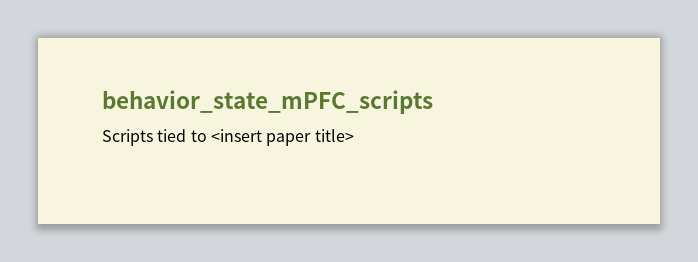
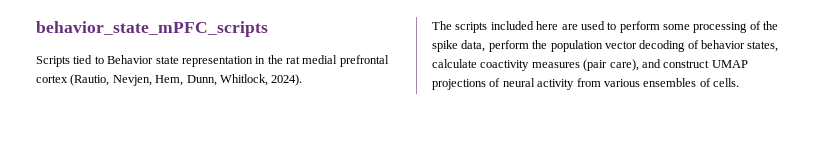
- Scripts tied to <insert paper title>
+ Scripts tied to Behavior state representation in the rat medial prefrontal cortex (Rautio, Nevjen, Hem, Dunn, Whitlock, 2024).
+ The scripts included here are used to perform some processing of the spike data, perform the population vector decoding of behavior states, calculate coactivity measures (pair care), and construct UMAP projections of neural activity from various ensembles of cells.

